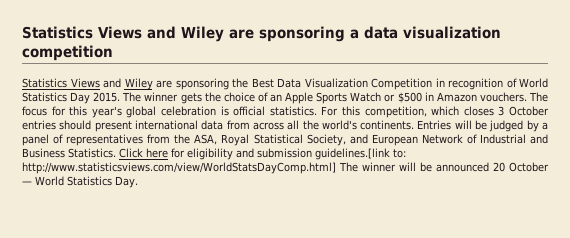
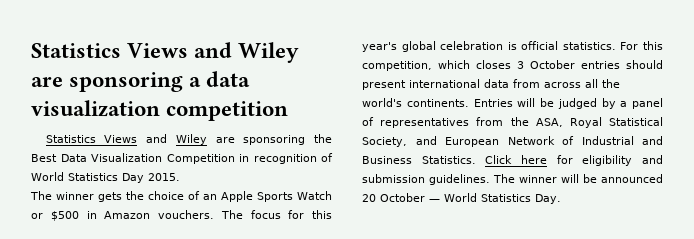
- Statistics Views and Wiley are sponsoring the Best Data Visualization Competition in recognition of World Statistics Day 2015. The winner gets the choice of an Apple Sports Watch or $500 in Amazon vouchers.
+ Statistics Views and Wiley are sponsoring the Best Data Visualization Competition in recognition of World Statistics Day 2015.
+ The winner gets the choice of an Apple Sports Watch or $500 in Amazon vouchers.
- Click here for eligibility and submission guidelines.[link to: http://www.statisticsviews.com/view/WorldStatsDayComp.html] The winner will be announced 20 October — World Statistics Day.
+ Click here for eligibility and submission guidelines. The winner will be announced 20 October — World Statistics Day.

